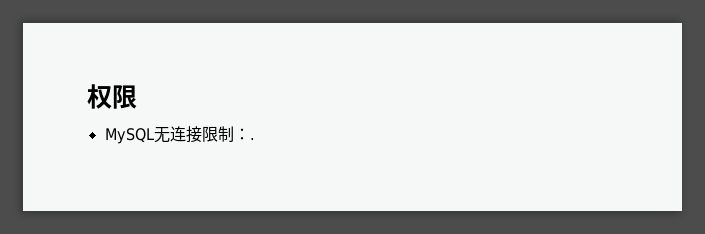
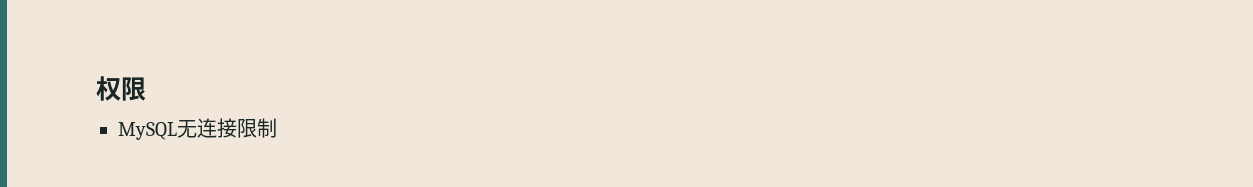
- MySQL无连接限制：.
+ MySQL无连接限制

